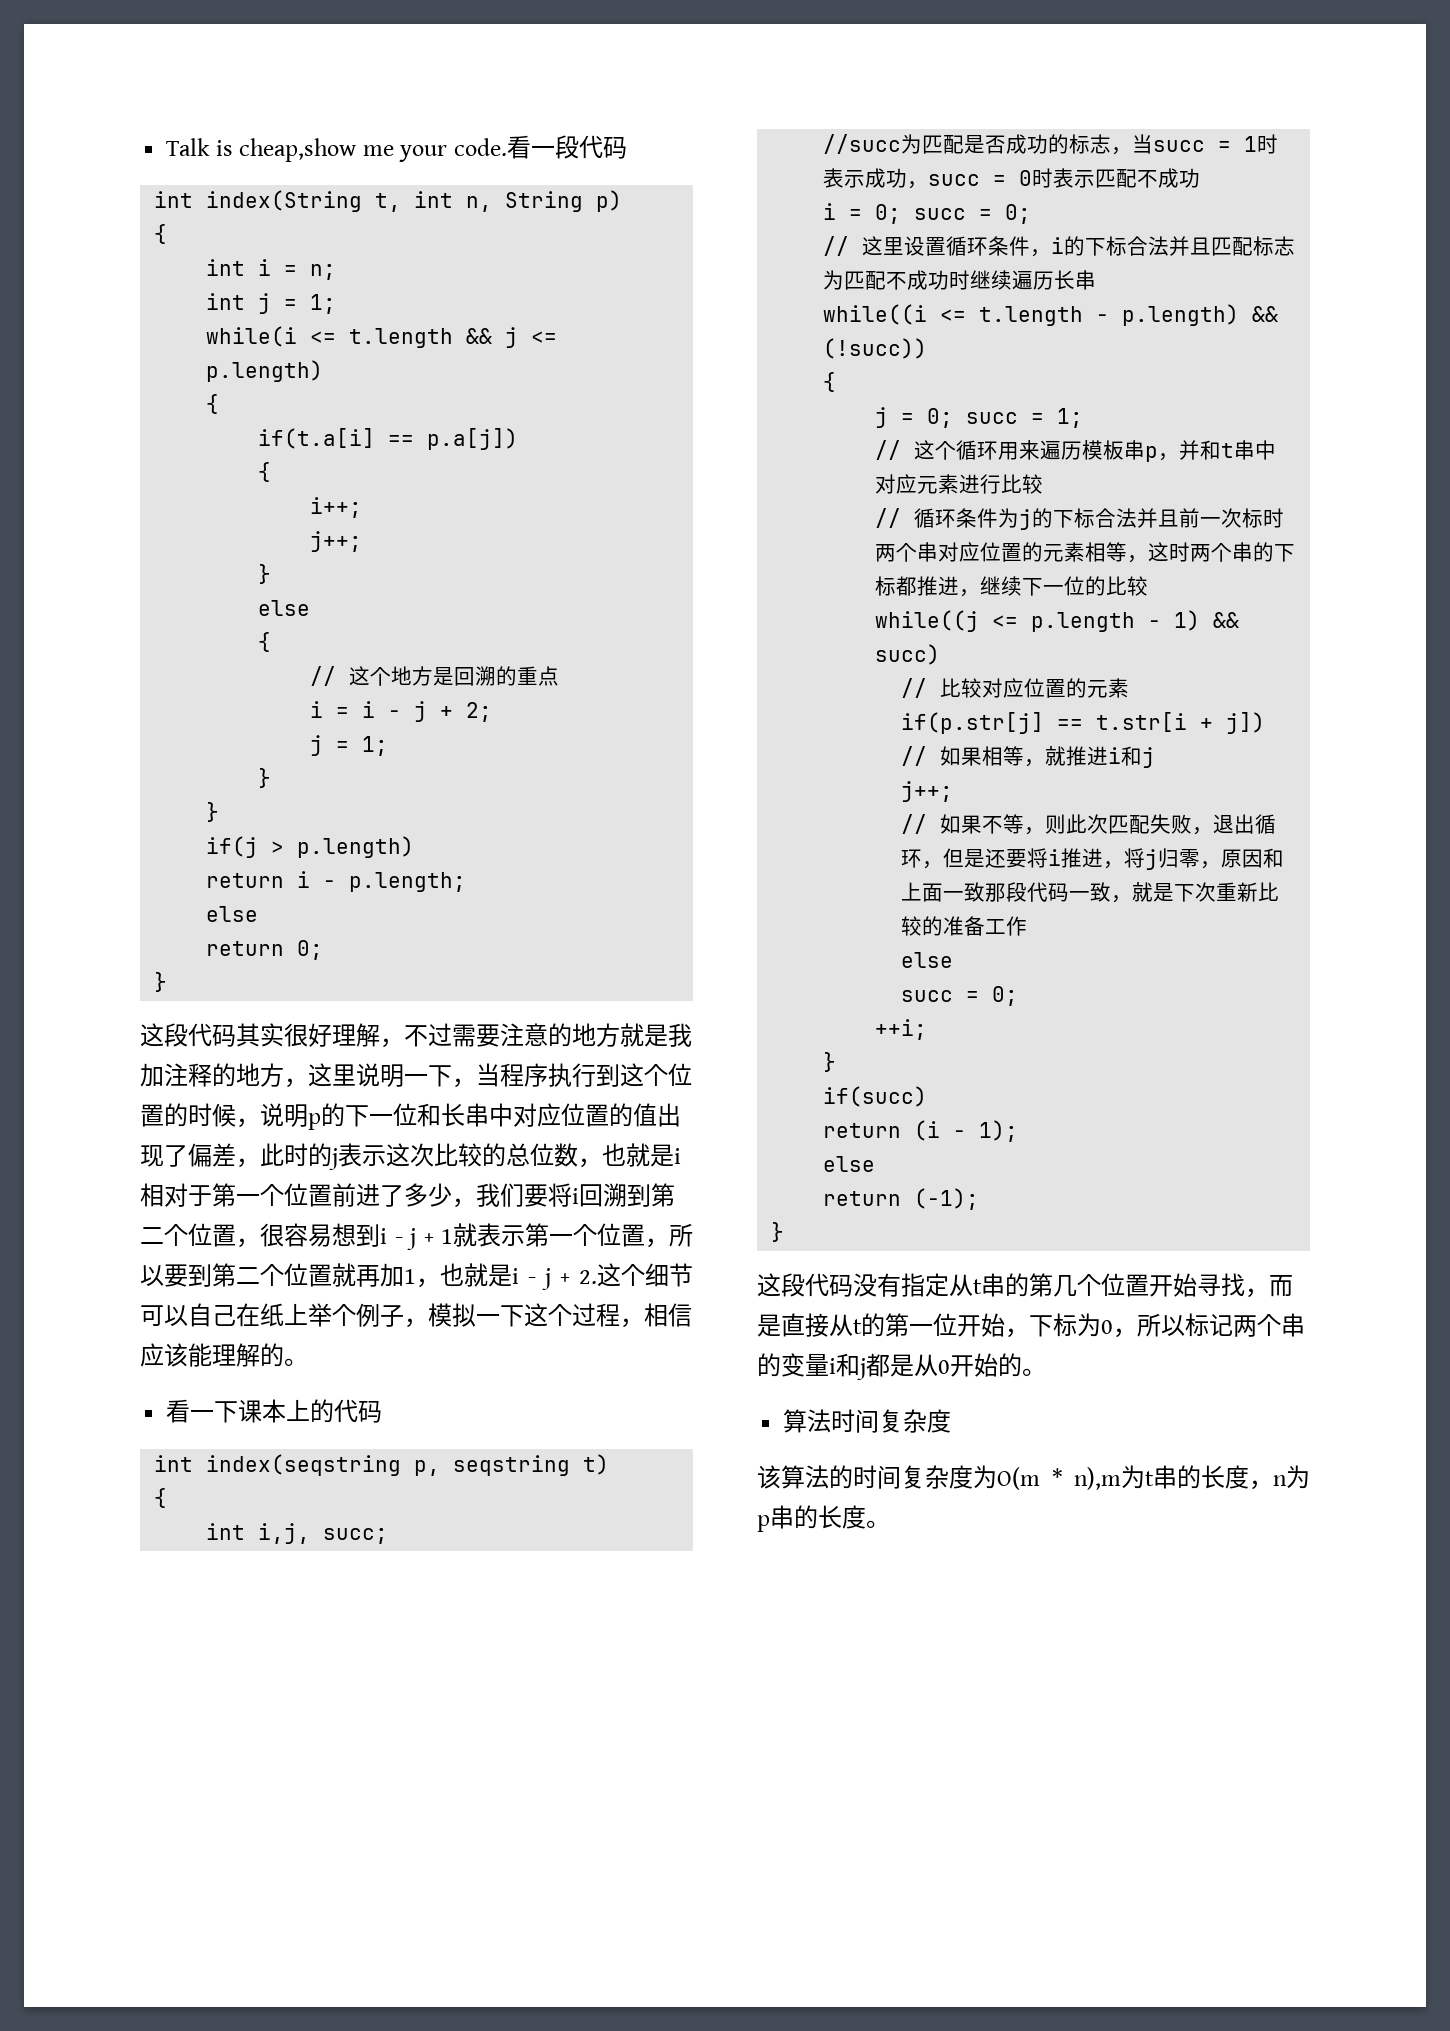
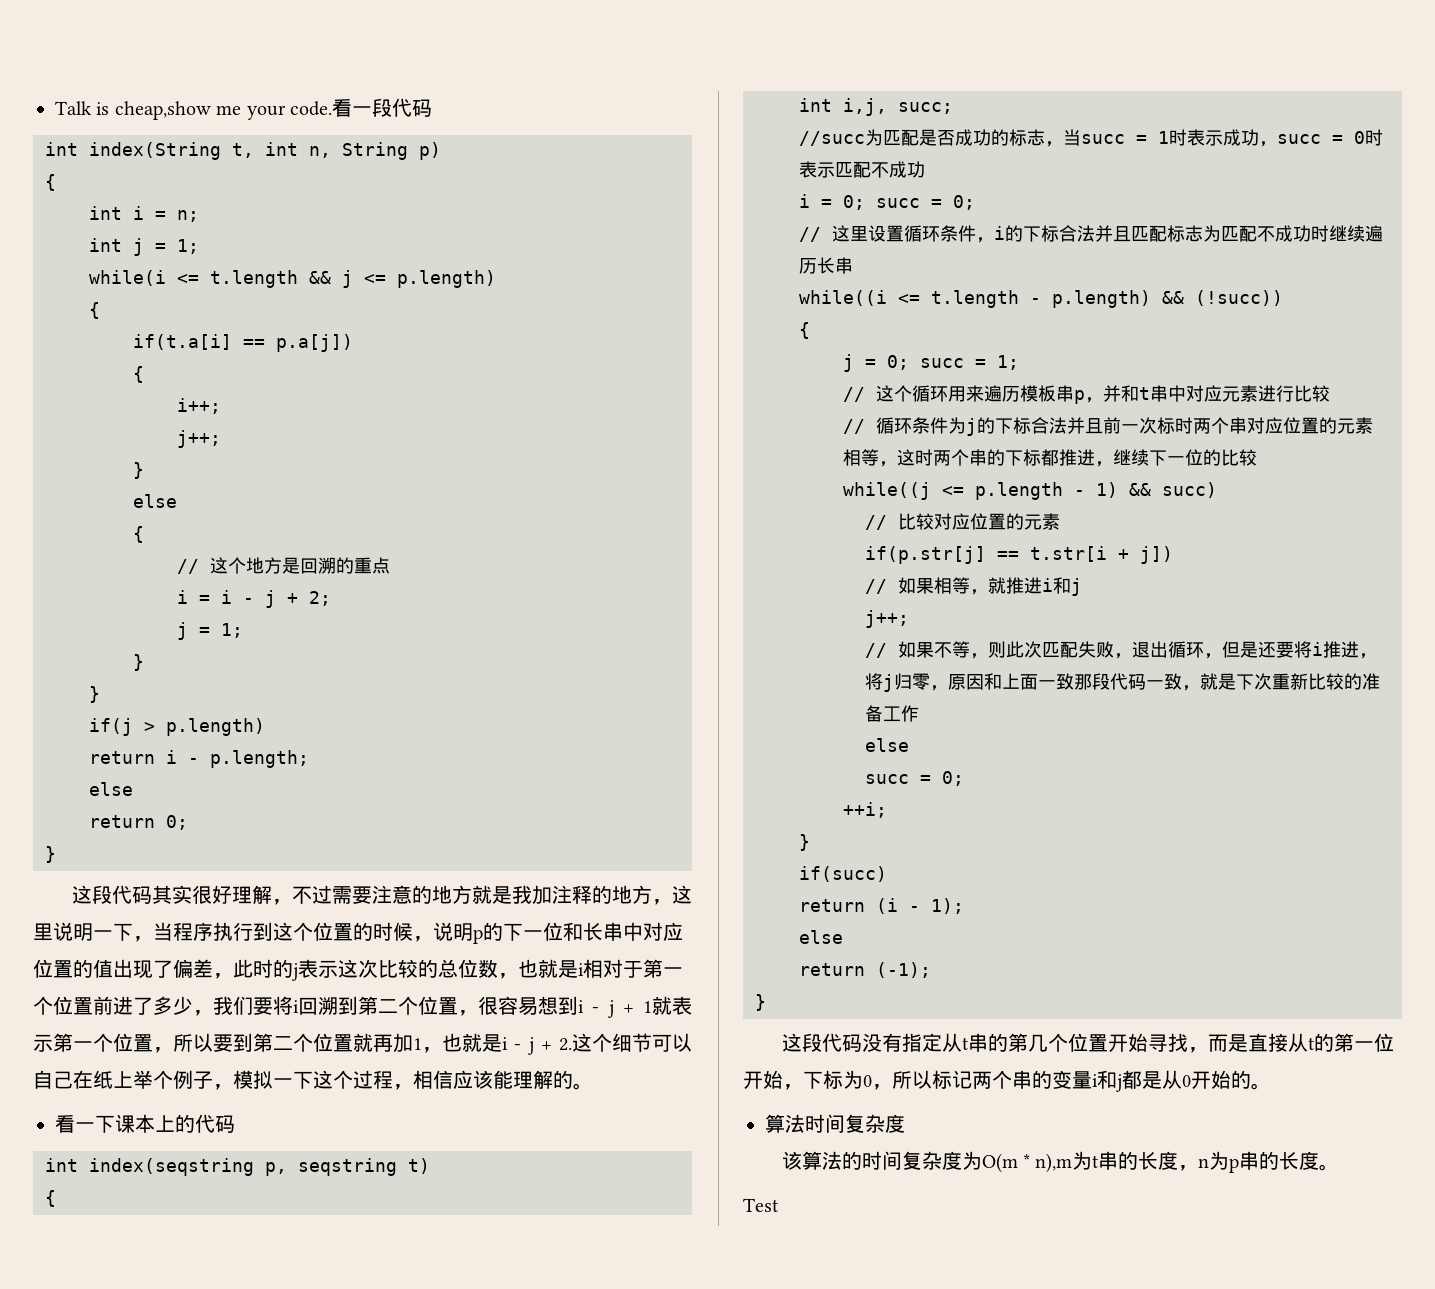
+ Test

